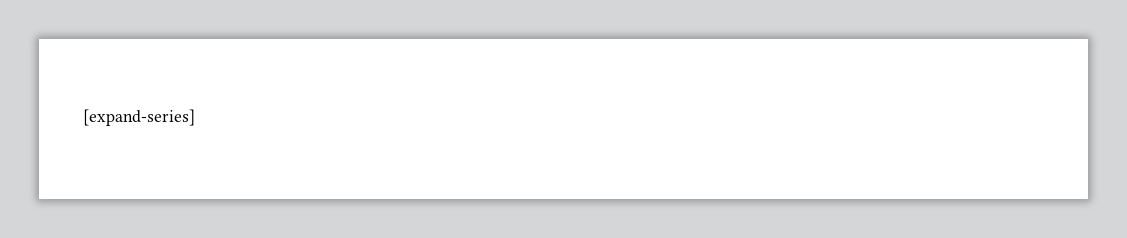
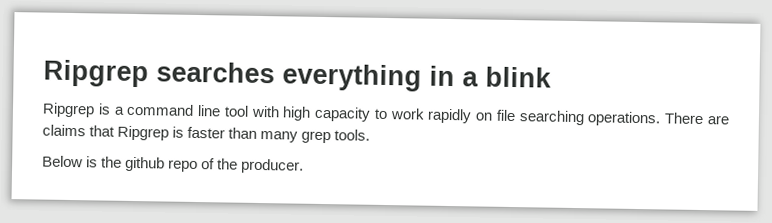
- [expand-series]
+ Ripgrep searches everything in a blink
+ Ripgrep is a command line tool with high capacity to work rapidly on file searching operations. There are claims that Ripgrep is faster than many grep tools.
+ Below is the github repo of the producer.

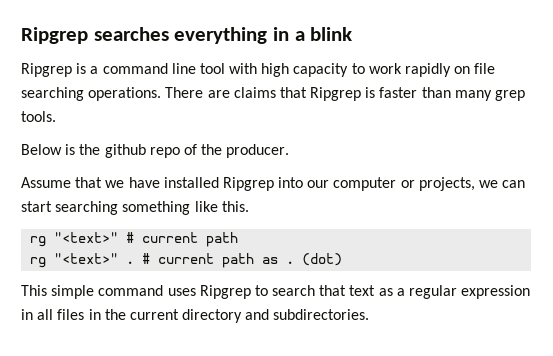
+ Assume that we have installed Ripgrep into our computer or projects, we can start searching something like this.
+ rg "<text>" # current path
+ rg "<text>" . # current path as . (dot)
+ This simple command uses Ripgrep to search that text as a regular expression in all files in the current directory and subdirectories.

